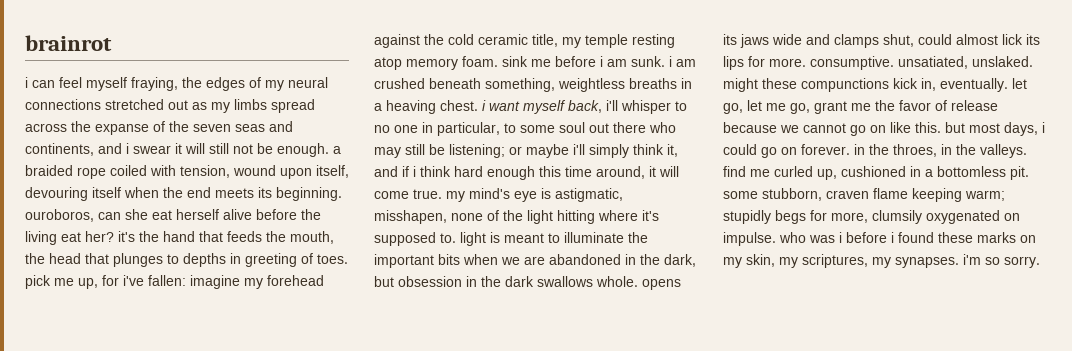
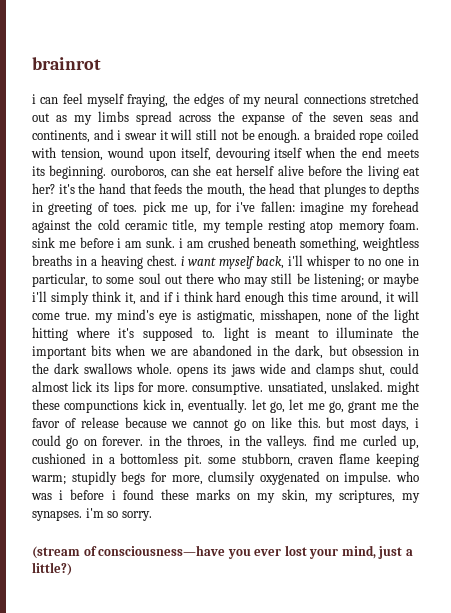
+ (stream of consciousness—have you ever lost your mind, just a little?)

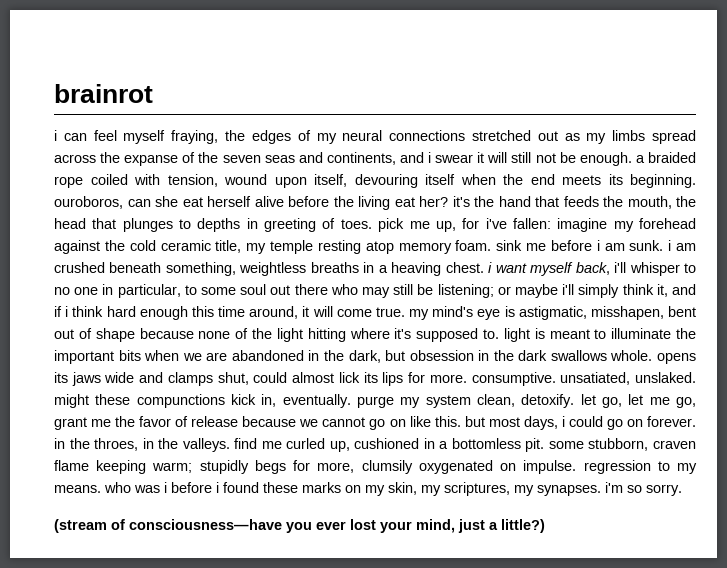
- or maybe i'll simply think it, and if i think hard enough this time around, it will come true. my mind's eye is astigmatic, misshapen, none of the light hitting where it's supposed to. light is meant to illuminate the important bits when we are abandoned in the dark, but obsession in the dark swallows whole. opens its jaws wide and clamps shut, could almost lick its lips for more. consumptive. unsatiated, unslaked. might these compunctions kick in, eventually. let go, let me go, grant me the favor of release because we cannot go on like this. but most days, i could go on forever. in the throes, in the valleys. find me curled up, cushioned in a bottomless pit. some stubborn, craven flame keeping warm;
+ or maybe i'll simply think it, and if i think hard enough this time around, it will come true. my mind's eye is astigmatic, misshapen, bent out of shape because none of the light hitting where it's supposed to. light is meant to illuminate the important bits when we are abandoned in the dark, but obsession in the dark swallows whole. opens its jaws wide and clamps shut, could almost lick its lips for more. consumptive. unsatiated, unslaked. might these compunctions kick in, eventually. purge my system clean, detoxify. let go, let me go, grant me the favor of release because we cannot go on like this. but most days, i could go on forever. in the throes, in the valleys. find me curled up, cushioned in a bottomless pit. some stubborn, craven flame keeping warm;
- stupidly begs for more, clumsily oxygenated on impulse. who was i before i found these marks on my skin, my scriptures, my synapses. i'm so sorry.
+ stupidly begs for more, clumsily oxygenated on impulse. regression to my means. who was i before i found these marks on my skin, my scriptures, my synapses. i'm so sorry.

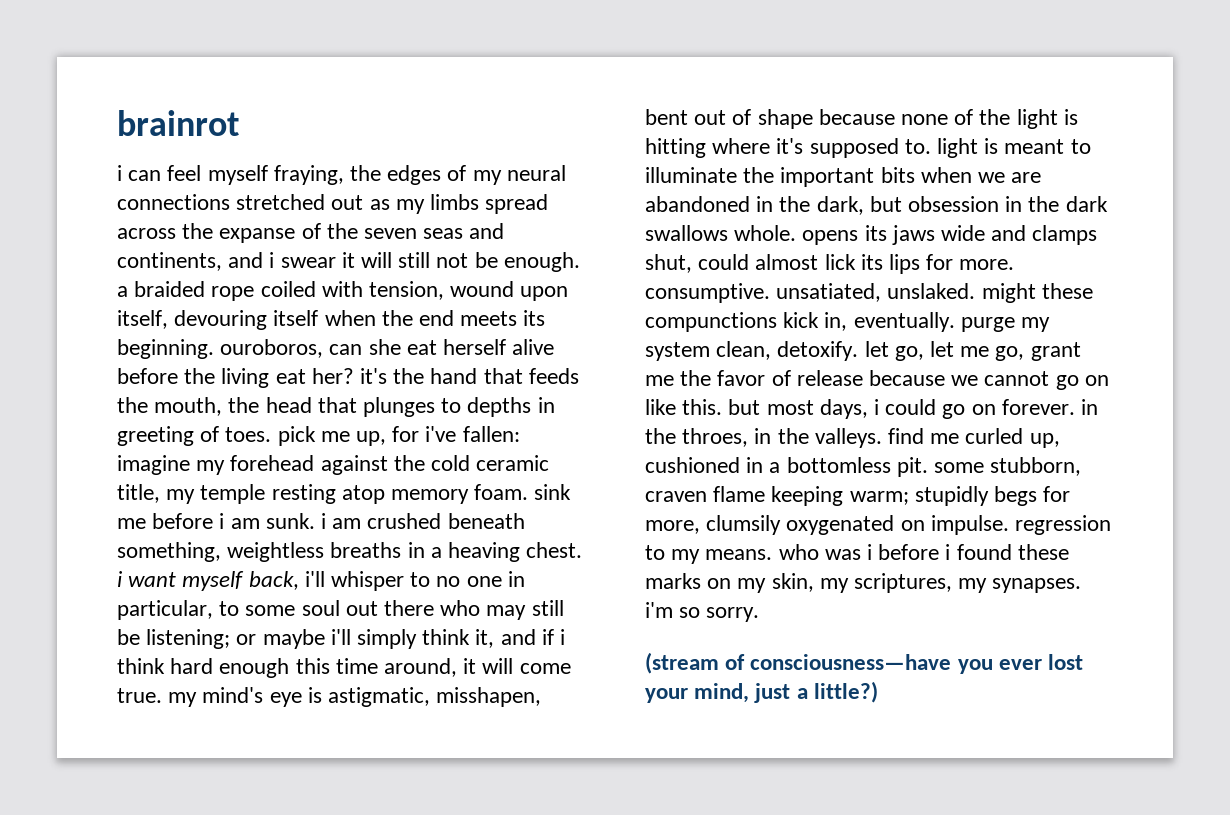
- or maybe i'll simply think it, and if i think hard enough this time around, it will come true. my mind's eye is astigmatic, misshapen, bent out of shape because none of the light hitting where it's supposed to. light is meant to illuminate the important bits when we are abandoned in the dark, but obsession in the dark swallows whole. opens its jaws wide and clamps shut, could almost lick its lips for more. consumptive. unsatiated, unslaked. might these compunctions kick in, eventually. purge my system clean, detoxify. let go, let me go, grant me the favor of release because we cannot go on like this. but most days, i could go on forever. in the throes, in the valleys. find me curled up, cushioned in a bottomless pit. some stubborn, craven flame keeping warm;
+ or maybe i'll simply think it, and if i think hard enough this time around, it will come true. my mind's eye is astigmatic, misshapen, bent out of shape because none of the light is hitting where it's supposed to. light is meant to illuminate the important bits when we are abandoned in the dark, but obsession in the dark swallows whole. opens its jaws wide and clamps shut, could almost lick its lips for more. consumptive. unsatiated, unslaked. might these compunctions kick in, eventually. purge my system clean, detoxify. let go, let me go, grant me the favor of release because we cannot go on like this. but most days, i could go on forever. in the throes, in the valleys. find me curled up, cushioned in a bottomless pit. some stubborn, craven flame keeping warm;

